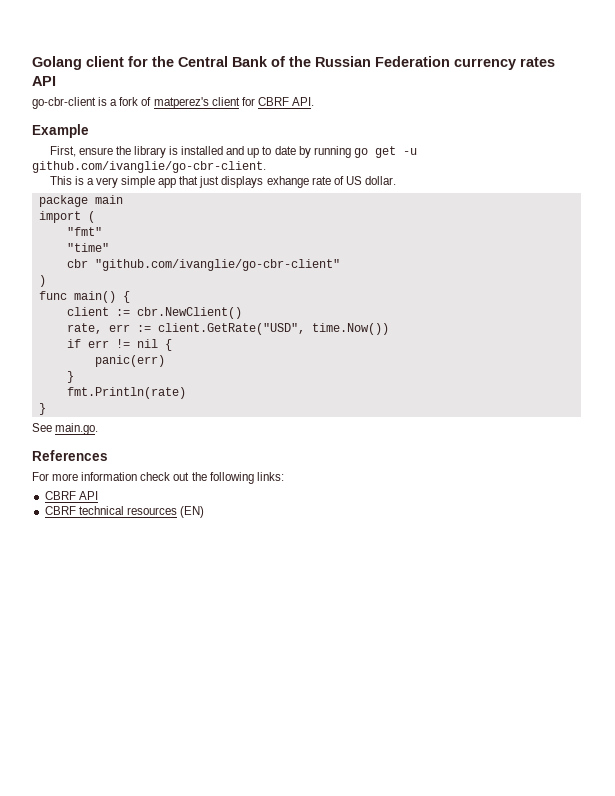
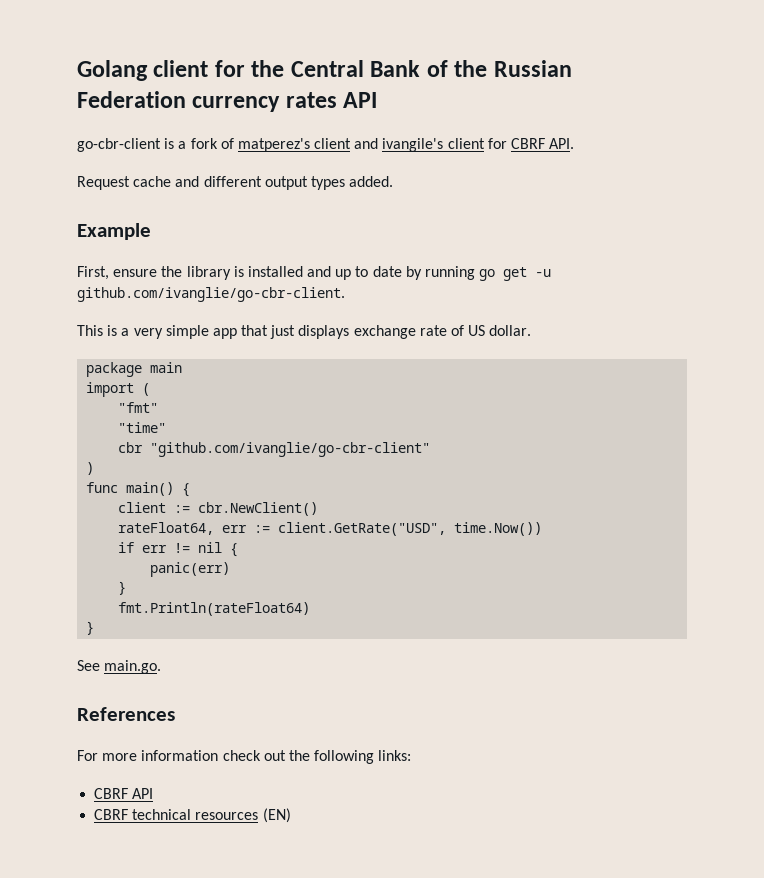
- go-cbr-client is a fork of matperez's client for CBRF API.
+ go-cbr-client is a fork of matperez's client and ivangile's client for CBRF API.
+ Request cache and different output types added.
- This is a very simple app that just displays exhange rate of US dollar.
+ This is a very simple app that just displays exchange rate of US dollar.
- rate, err := client.GetRate("USD", time.Now())
+ rateFloat64, err := client.GetRate("USD", time.Now())
- fmt.Println(rate)
+ fmt.Println(rateFloat64)

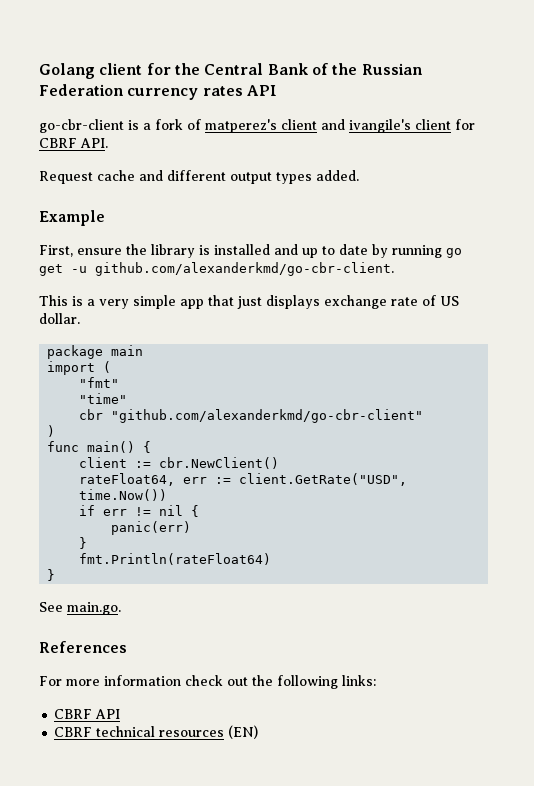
- First, ensure the library is installed and up to date by running go get -u github.com/ivanglie/go-cbr-client.
+ First, ensure the library is installed and up to date by running go get -u github.com/alexanderkmd/go-cbr-client.
- cbr "github.com/ivanglie/go-cbr-client"
+ cbr "github.com/alexanderkmd/go-cbr-client"

